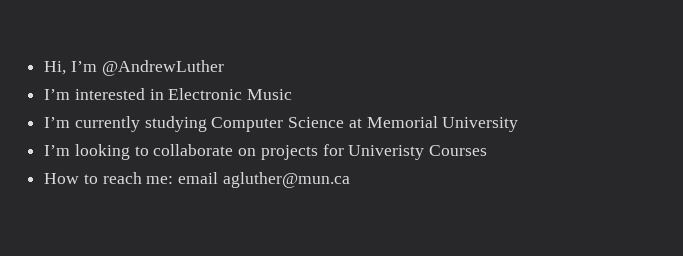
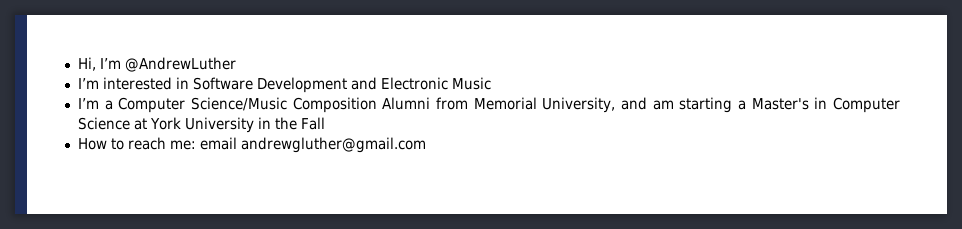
- I’m interested in Electronic Music
+ I’m interested in Software Development and Electronic Music
- I’m currently studying Computer Science at Memorial University
- I’m looking to collaborate on projects for Univeristy Courses
+ I’m a Computer Science/Music Composition Alumni from Memorial University, and am starting a Master's in Computer Science at York University in the Fall
- How to reach me: email agluther@mun.ca
+ How to reach me: email andrewgluther@gmail.com

